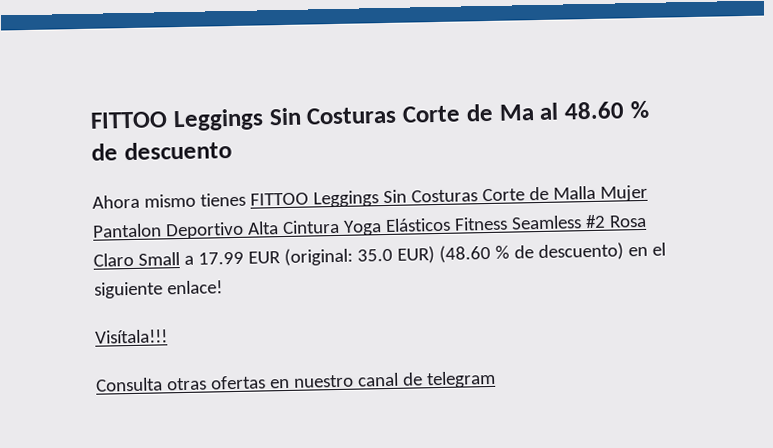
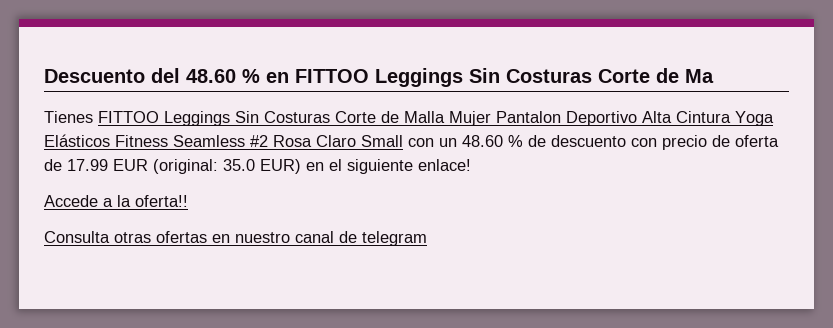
- FITTOO Leggings Sin Costuras Corte de Ma al 48.60 % de descuento
- Ahora mismo tienes FITTOO Leggings Sin Costuras Corte de Malla Mujer Pantalon Deportivo Alta Cintura Yoga Elásticos Fitness Seamless #2 Rosa Claro Small a 17.99 EUR (original: 35.0 EUR) (48.60 % de descuento) en el siguiente enlace!
+ Descuento del 48.60 % en FITTOO Leggings Sin Costuras Corte de Ma
+ Tienes FITTOO Leggings Sin Costuras Corte de Malla Mujer Pantalon Deportivo Alta Cintura Yoga Elásticos Fitness Seamless #2 Rosa Claro Small con un 48.60 % de descuento con precio de oferta de 17.99 EUR (original: 35.0 EUR) en el siguiente enlace!
- Visítala!!!
+ Accede a la oferta!!

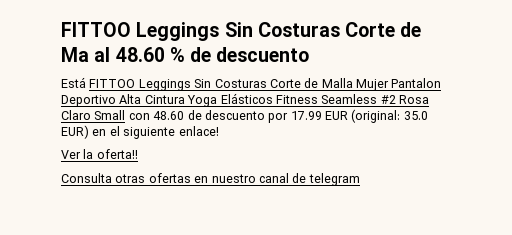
- Descuento del 48.60 % en FITTOO Leggings Sin Costuras Corte de Ma
- Tienes FITTOO Leggings Sin Costuras Corte de Malla Mujer Pantalon Deportivo Alta Cintura Yoga Elásticos Fitness Seamless #2 Rosa Claro Small con un 48.60 % de descuento con precio de oferta de 17.99 EUR (original: 35.0 EUR) en el siguiente enlace!
+ FITTOO Leggings Sin Costuras Corte de Ma al 48.60 % de descuento
+ Está FITTOO Leggings Sin Costuras Corte de Malla Mujer Pantalon Deportivo Alta Cintura Yoga Elásticos Fitness Seamless #2 Rosa Claro Small con 48.60 de descuento por 17.99 EUR (original: 35.0 EUR) en el siguiente enlace!
- Accede a la oferta!!
+ Ver la oferta!!

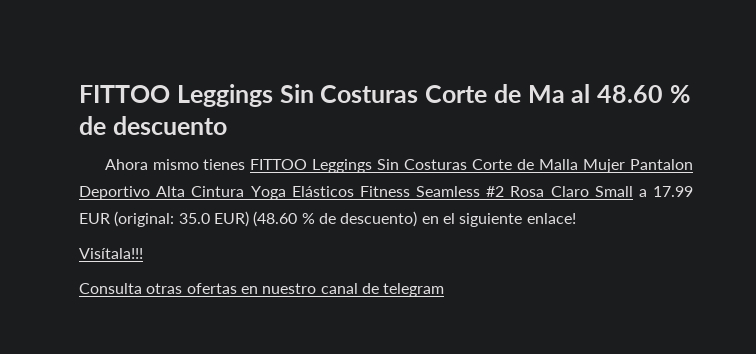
- Está FITTOO Leggings Sin Costuras Corte de Malla Mujer Pantalon Deportivo Alta Cintura Yoga Elásticos Fitness Seamless #2 Rosa Claro Small con 48.60 de descuento por 17.99 EUR (original: 35.0 EUR) en el siguiente enlace!
+ Ahora mismo tienes FITTOO Leggings Sin Costuras Corte de Malla Mujer Pantalon Deportivo Alta Cintura Yoga Elásticos Fitness Seamless #2 Rosa Claro Small a 17.99 EUR (original: 35.0 EUR) (48.60 % de descuento) en el siguiente enlace!
- Ver la oferta!!
+ Visítala!!!

